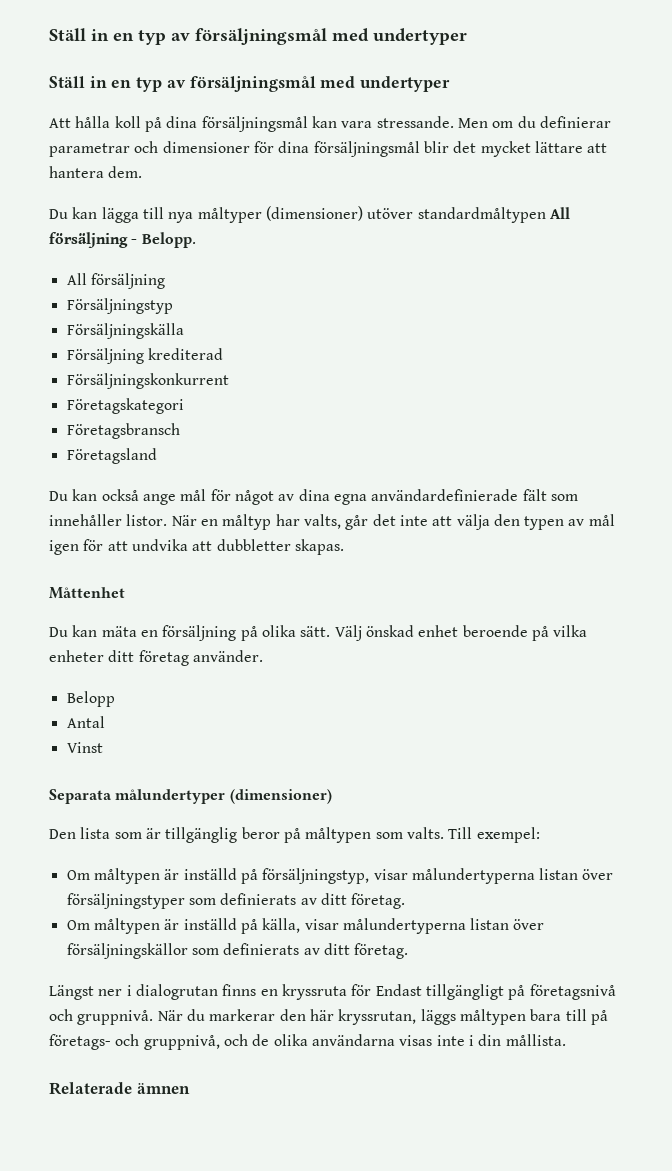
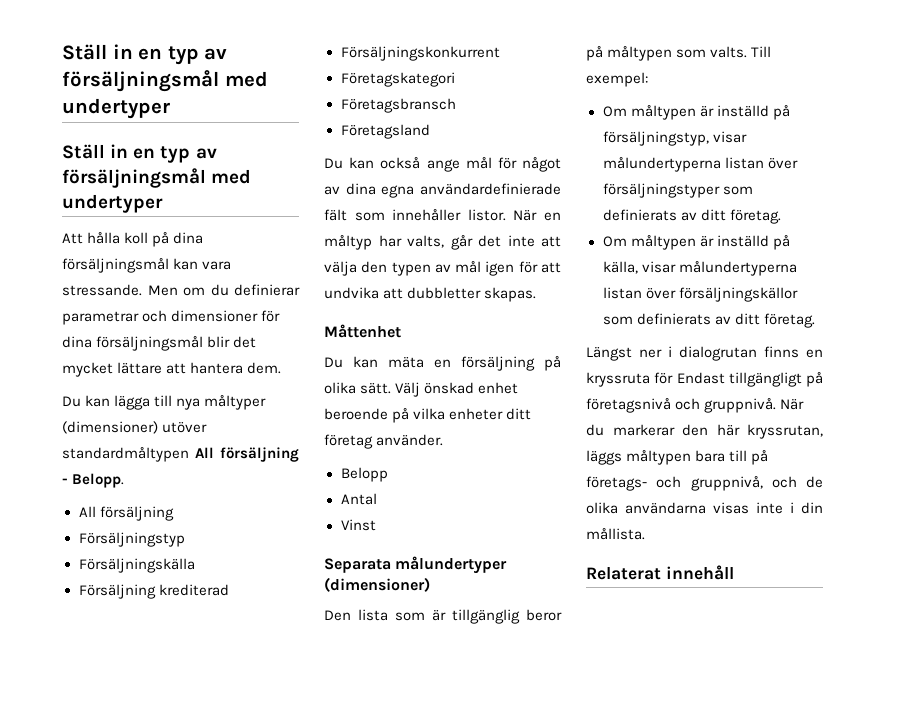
- Relaterade ämnen
+ Relaterat innehåll

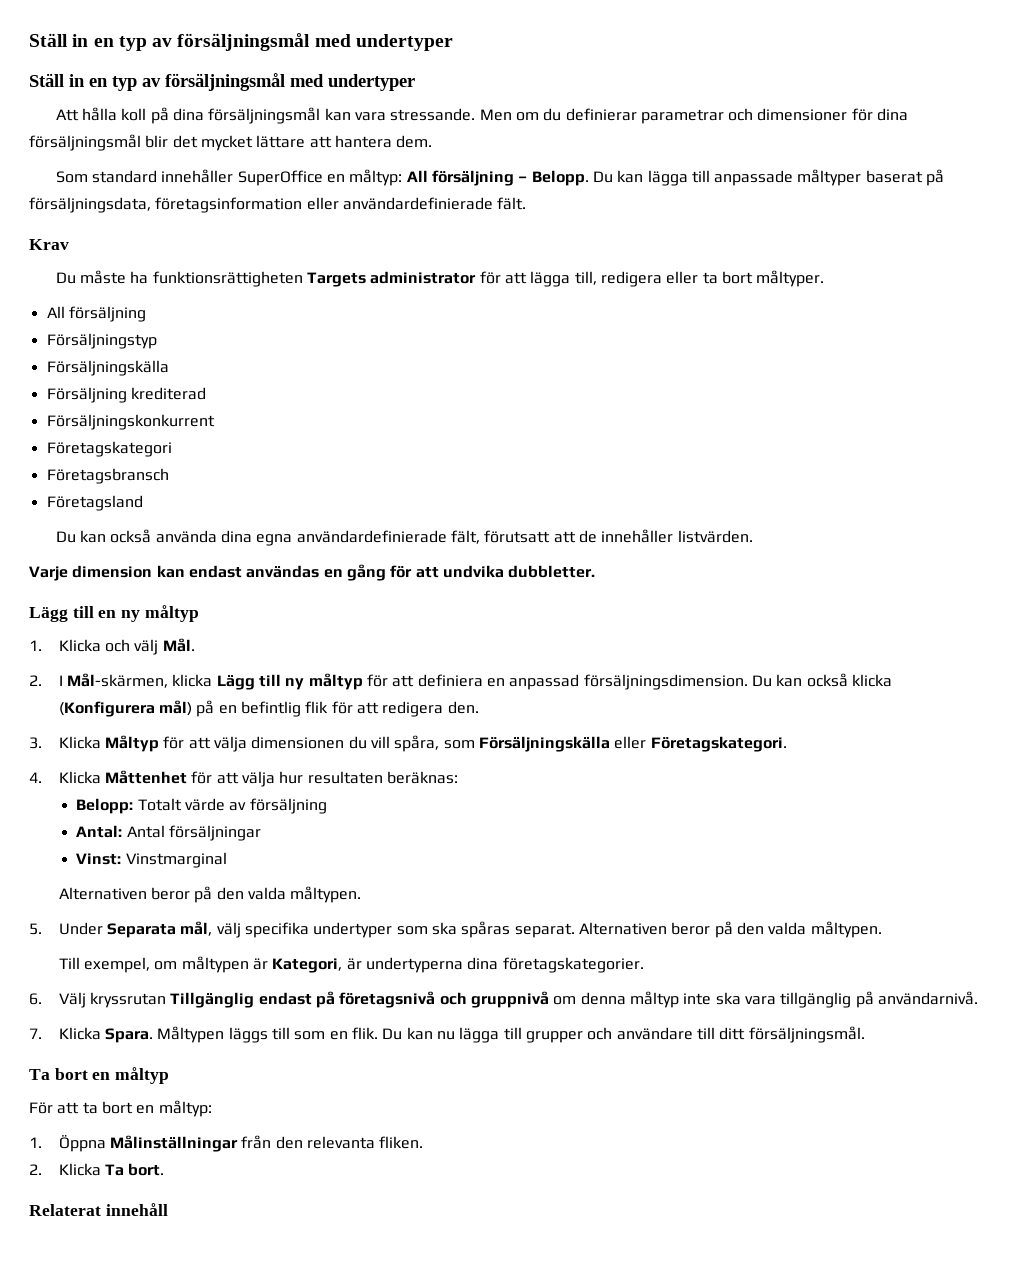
- Du kan lägga till nya måltyper (dimensioner) utöver standardmåltypen All försäljning - Belopp.
+ Som standard innehåller SuperOffice en måltyp: All försäljning – Belopp. Du kan lägga till anpassade måltyper baserat på försäljningsdata, företagsinformation eller användardefinierade fält.
+ Krav
+ Du måste ha funktionsrättigheten Targets administrator för att lägga till, redigera eller ta bort måltyper.
- Du kan också ange mål för något av dina egna användardefinierade fält som innehåller listor. När en måltyp har valts, går det inte att välja den typen av mål igen för att undvika att dubbletter skapas.
- Måttenhet
- Du kan mäta en försäljning på olika sätt. Välj önskad enhet beroende på vilka enheter ditt företag använder.
- Belopp
- Antal
- Vinst
- Separata målundertyper (dimensioner)
- Den lista som är tillgänglig beror på måltypen som valts. Till exempel:
- Om måltypen är inställd på försäljningstyp, visar målundertyperna listan över försäljningstyper som definierats av ditt företag.
- Om måltypen är inställd på källa, visar målundertyperna listan över försäljningskällor som definierats av ditt företag.
- Längst ner i dialogrutan finns en kryssruta för Endast tillgängligt på företagsnivå och gruppnivå. När du markerar den här kryssrutan, läggs måltypen bara till på företags- och gruppnivå, och de olika användarna visas inte i din mållista.
+ Du kan också använda dina egna användardefinierade fält, förutsatt att de innehåller listvärden.
+ Varje dimension kan endast användas en gång för att undvika dubbletter.
+ Lägg till en ny måltyp
+ 1. Klicka och välj Mål.
+ 2. I Mål-skärmen, klicka Lägg till ny måltyp för att definiera en anpassad försäljningsdimension. Du kan också klicka (Konfigurera mål) på en befintlig flik för att redigera den.
+ 3. Klicka Måltyp för att välja dimensionen du vill spåra, som Försäljningskälla eller Företagskategori.
+ 4. Klicka Måttenhet för att välja hur resultaten beräknas:
+ Belopp: Totalt värde av försäljning
+ Antal: Antal försäljningar
+ Vinst: Vinstmarginal
+ Alternativen beror på den valda måltypen.
+ 5. Under Separata mål, välj specifika undertyper som ska spåras separat. Alternativen beror på den valda måltypen.
+ Till exempel, om måltypen är Kategori, är undertyperna dina företagskategorier.
+ 6. Välj kryssrutan Tillgänglig endast på företagsnivå och gruppnivå om denna måltyp inte ska vara tillgänglig på användarnivå.
+ 7. Klicka Spara. Måltypen läggs till som en flik. Du kan nu lägga till grupper och användare till ditt försäljningsmål.
+ Ta bort en måltyp
+ För att ta bort en måltyp:
+ 1. Öppna Målinställningar från den relevanta fliken.
+ 2. Klicka Ta bort.

